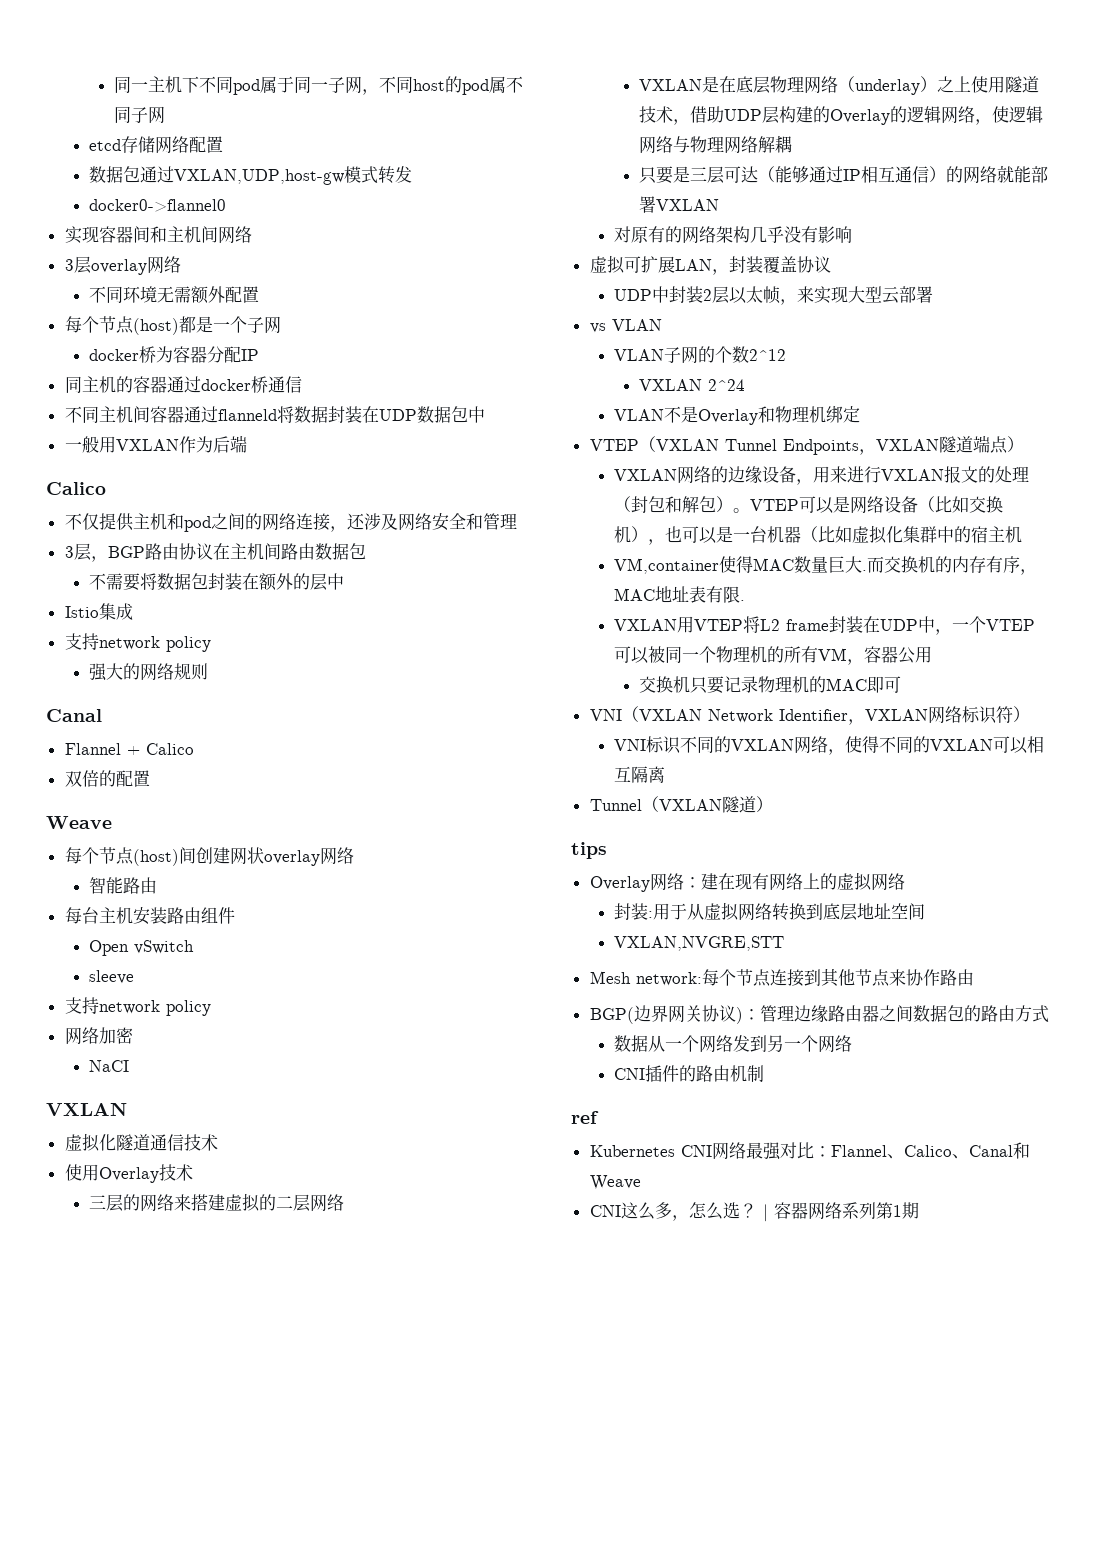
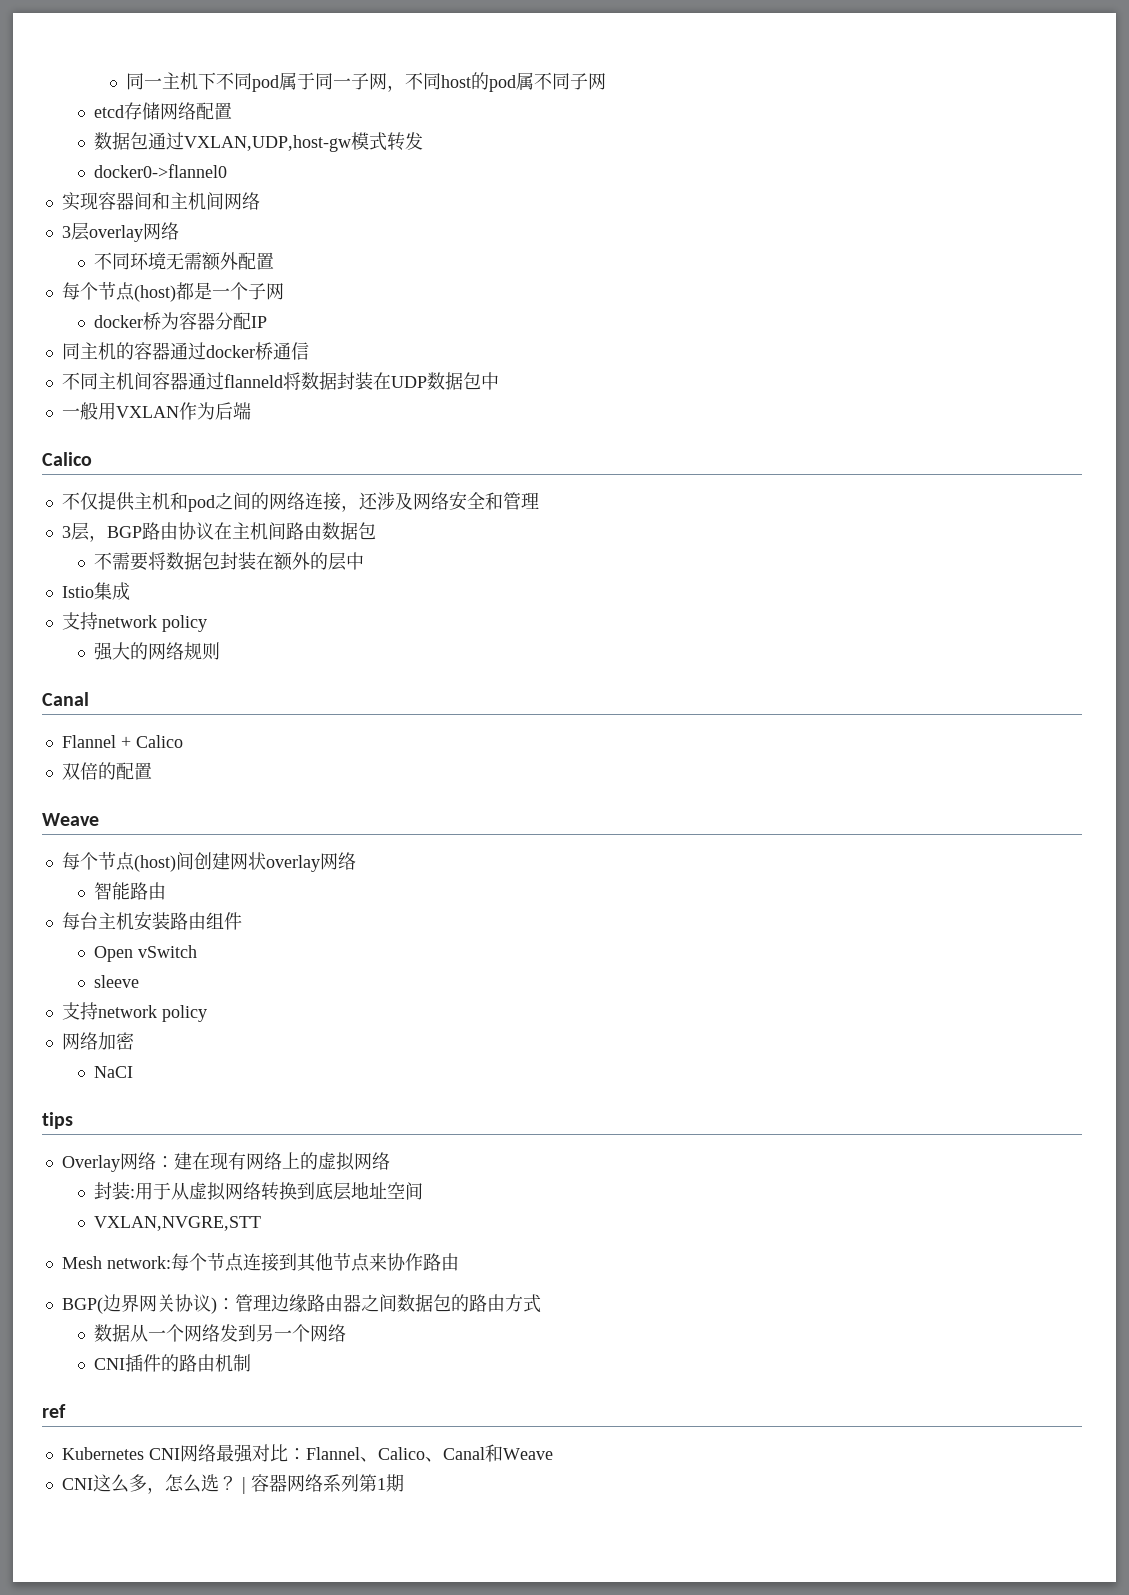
  NaCI
- VXLAN
- 虚拟化隧道通信技术
- 使用Overlay技术
- 三层的网络来搭建虚拟的二层网络
- VXLAN是在底层物理网络（underlay）之上使用隧道技术，借助UDP层构建的Overlay的逻辑网络，使逻辑网络与物理网络解耦
- 只要是三层可达（能够通过IP相互通信）的网络就能部署VXLAN
- 对原有的网络架构几乎没有影响
- 虚拟可扩展LAN，封装覆盖协议
- UDP中封装2层以太帧，来实现大型云部署
- vs VLAN
- VLAN子网的个数2^12
- VXLAN 2^24
- VLAN不是Overlay和物理机绑定
- VTEP（VXLAN Tunnel Endpoints，VXLAN隧道端点）
- VXLAN网络的边缘设备，用来进行VXLAN报文的处理（封包和解包）。VTEP可以是网络设备（比如交换机），也可以是一台机器（比如虚拟化集群中的宿主机
- VM,container使得MAC数量巨大.而交换机的内存有序，MAC地址表有限.
- VXLAN用VTEP将L2 frame封装在UDP中，一个VTEP可以被同一个物理机的所有VM，容器公用
- 交换机只要记录物理机的MAC即可
- VNI（VXLAN Network Identifier，VXLAN网络标识符）
- VNI标识不同的VXLAN网络，使得不同的VXLAN可以相互隔离
- Tunnel（VXLAN隧道）

